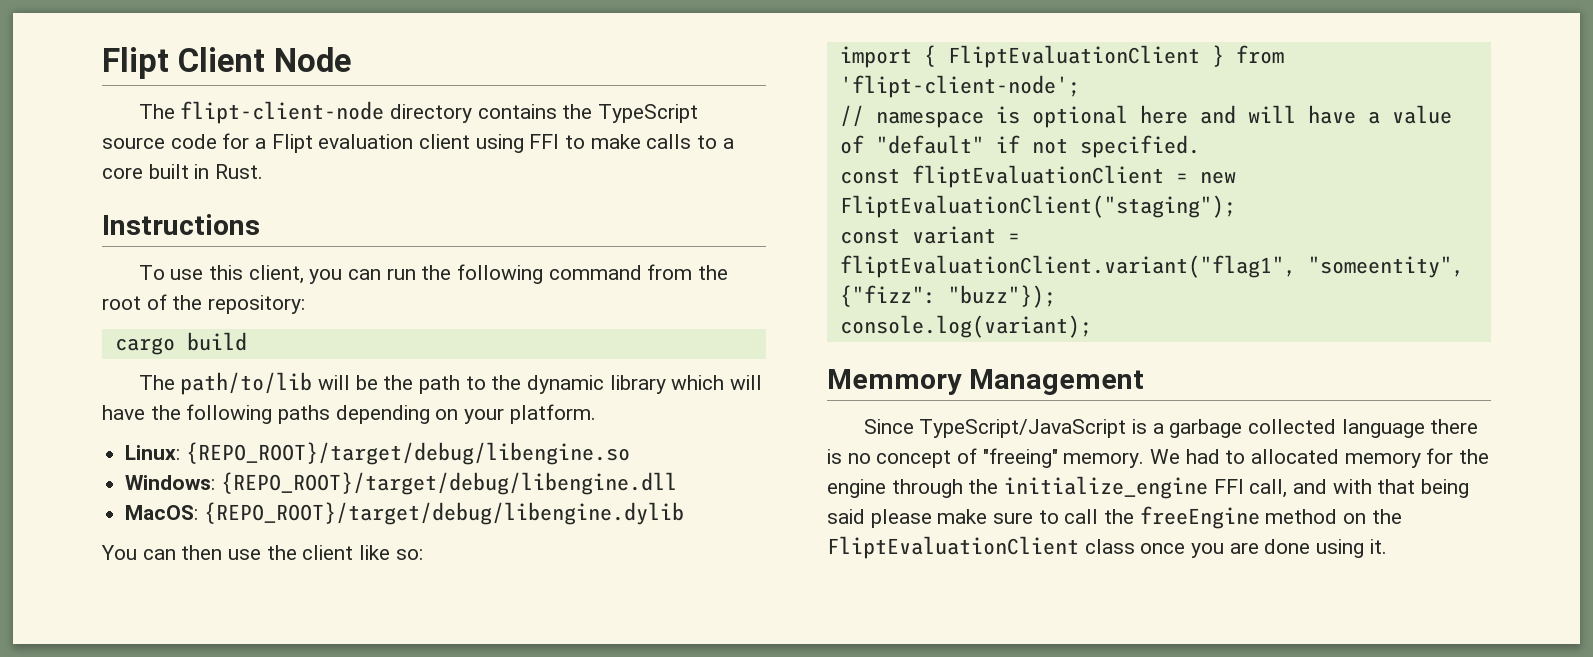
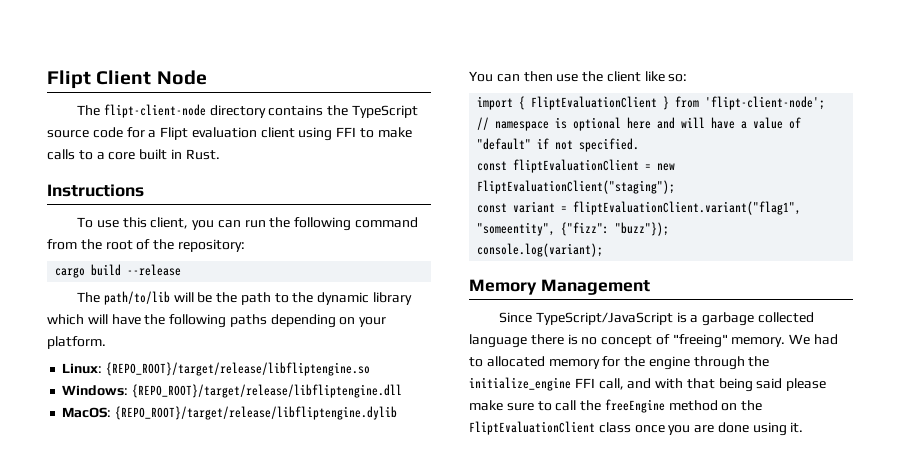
- cargo build
+ cargo build --release
- Linux: {REPO_ROOT}/target/debug/libengine.so
+ Linux: {REPO_ROOT}/target/release/libfliptengine.so
- Windows: {REPO_ROOT}/target/debug/libengine.dll
+ Windows: {REPO_ROOT}/target/release/libfliptengine.dll
- MacOS: {REPO_ROOT}/target/debug/libengine.dylib
+ MacOS: {REPO_ROOT}/target/release/libfliptengine.dylib
- Memmory Management
+ Memory Management

